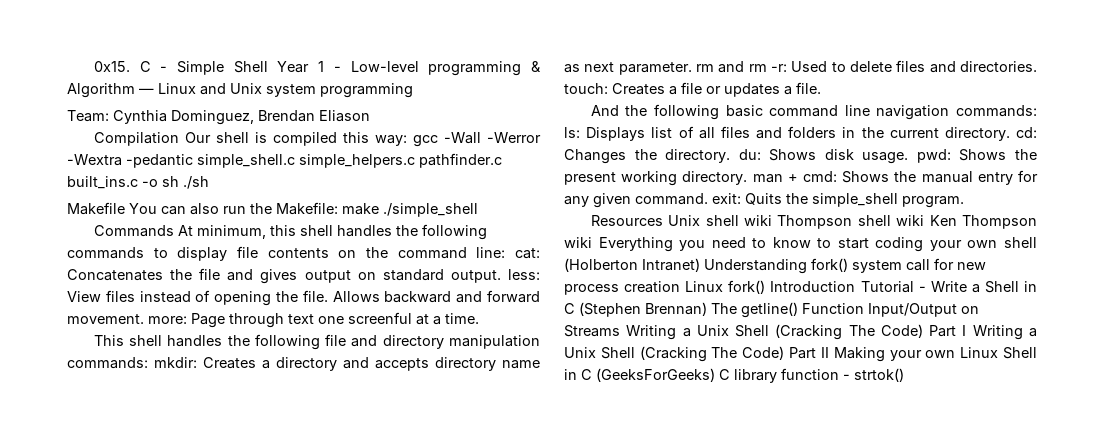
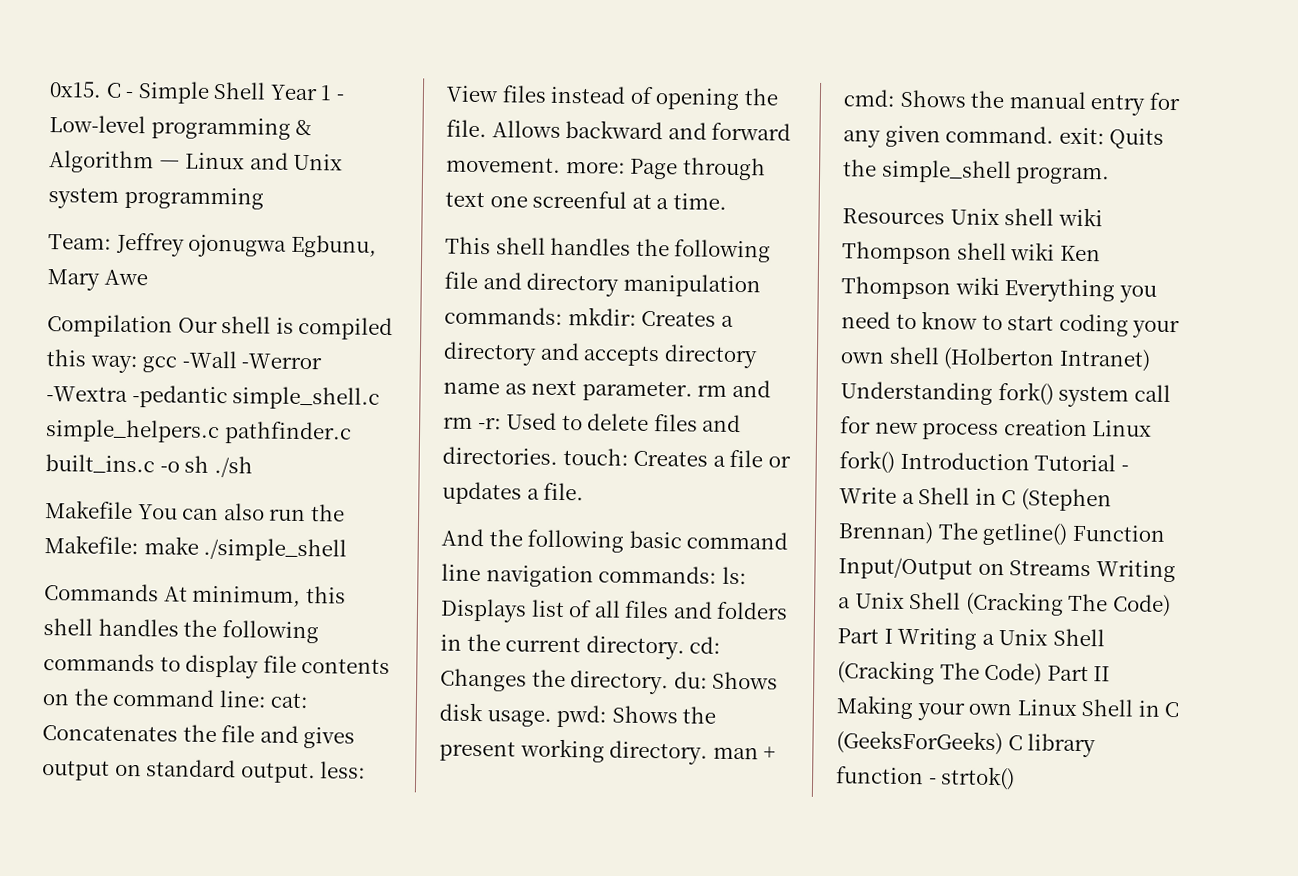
- Team: Cynthia Dominguez, Brendan Eliason
+ Team: Jeffrey ojonugwa Egbunu, Mary Awe

